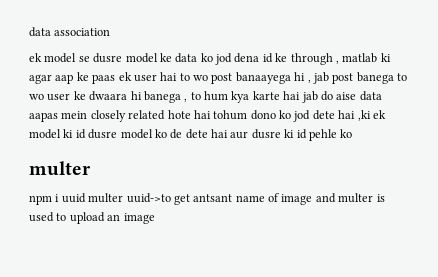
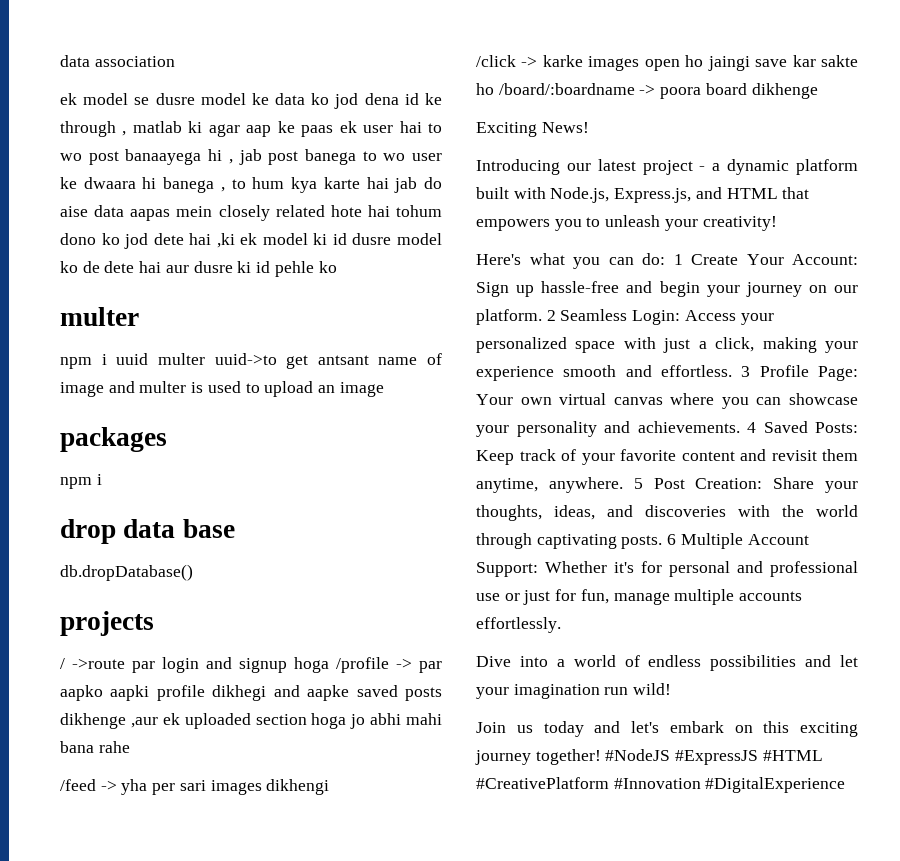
+ packages
+ npm i
+ drop data base
+ db.dropDatabase()
+ projects
+ / ->route par login and signup hoga /profile -> par aapko aapki profile dikhegi and aapke saved posts dikhenge ,aur ek uploaded section hoga jo abhi mahi bana rahe
+ /feed -> yha per sari images dikhengi
+ /click -> karke images open ho jaingi save kar sakte ho /board/:boardname -> poora board dikhenge
+ Exciting News!
+ Introducing our latest project - a dynamic platform built with Node.js, Express.js, and HTML that empowers you to unleash your creativity!
+ Here's what you can do: 1 Create Your Account: Sign up hassle-free and begin your journey on our platform. 2 Seamless Login: Access your personalized space with just a click, making your experience smooth and effortless. 3 Profile Page: Your own virtual canvas where you can showcase your personality and achievements. 4 Saved Posts: Keep track of your favorite content and revisit them anytime, anywhere. 5 Post Creation: Share your thoughts, ideas, and discoveries with the world through captivating posts. 6 Multiple Account Support: Whether it's for personal and professional use or just for fun, manage multiple accounts effortlessly.
+ Dive into a world of endless possibilities and let your imagination run wild!
+ Join us today and let's embark on this exciting journey together! #NodeJS #ExpressJS #HTML #CreativePlatform #Innovation #DigitalExperience

